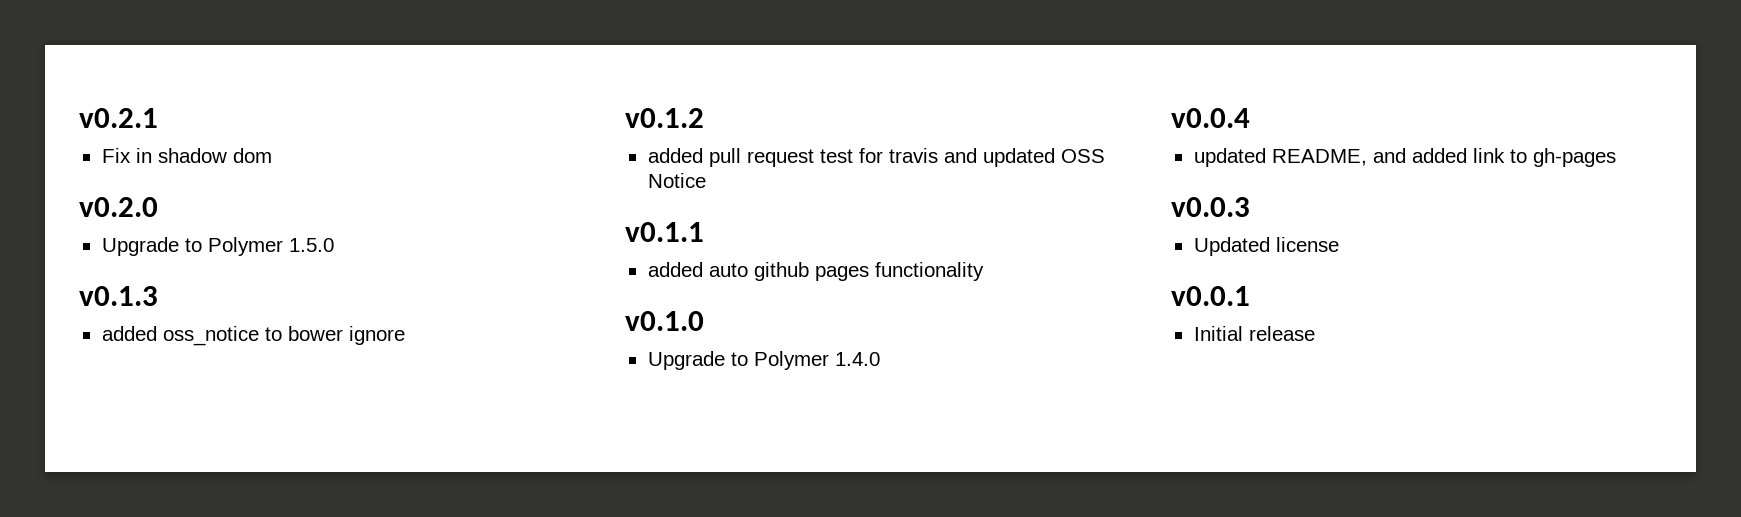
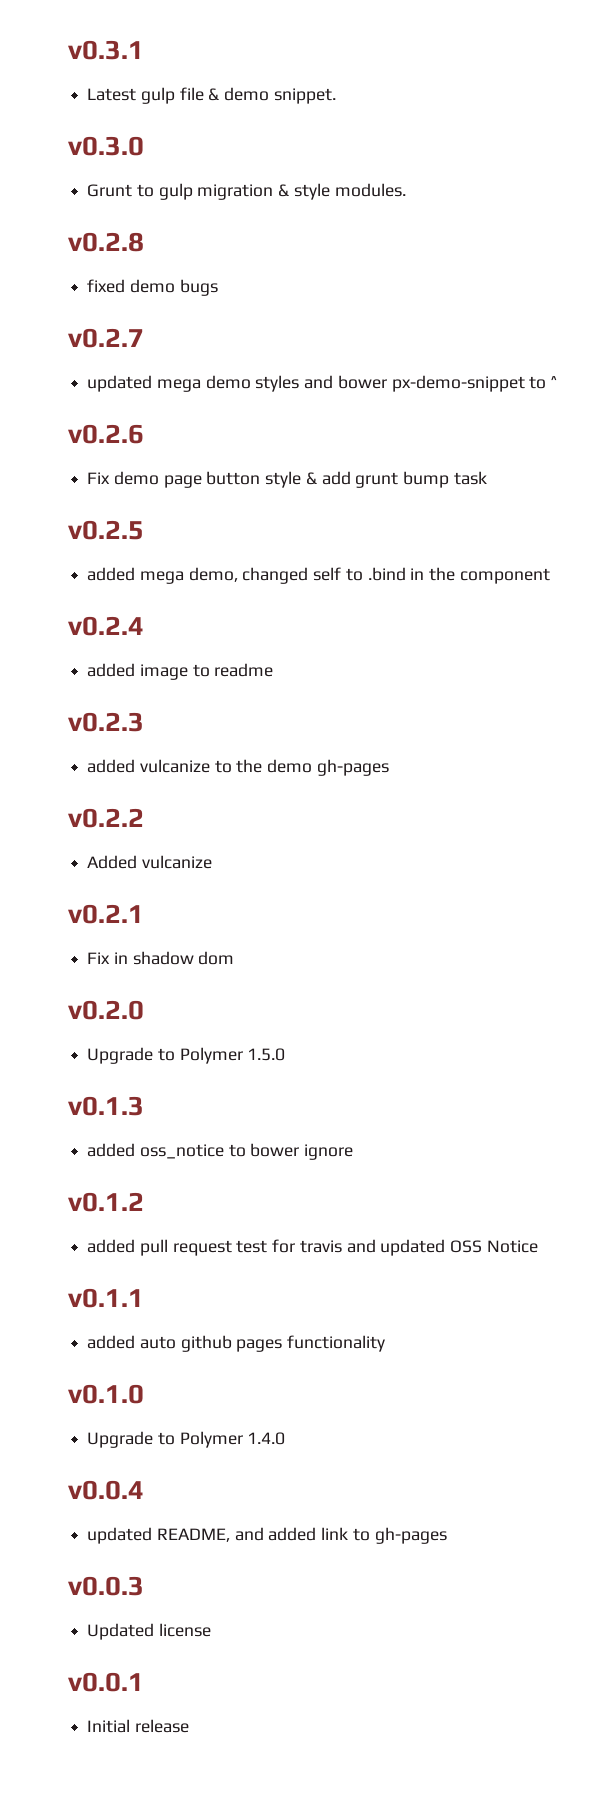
+ v0.3.1
+ Latest gulp file & demo snippet.
+ v0.3.0
+ Grunt to gulp migration & style modules.
+ v0.2.8
+ fixed demo bugs
+ v0.2.7
+ updated mega demo styles and bower px-demo-snippet to ^
+ v0.2.6
+ Fix demo page button style & add grunt bump task
+ v0.2.5
+ added mega demo, changed self to .bind in the component
+ v0.2.4
+ added image to readme
+ v0.2.3
+ added vulcanize to the demo gh-pages
+ v0.2.2
+ Added vulcanize

